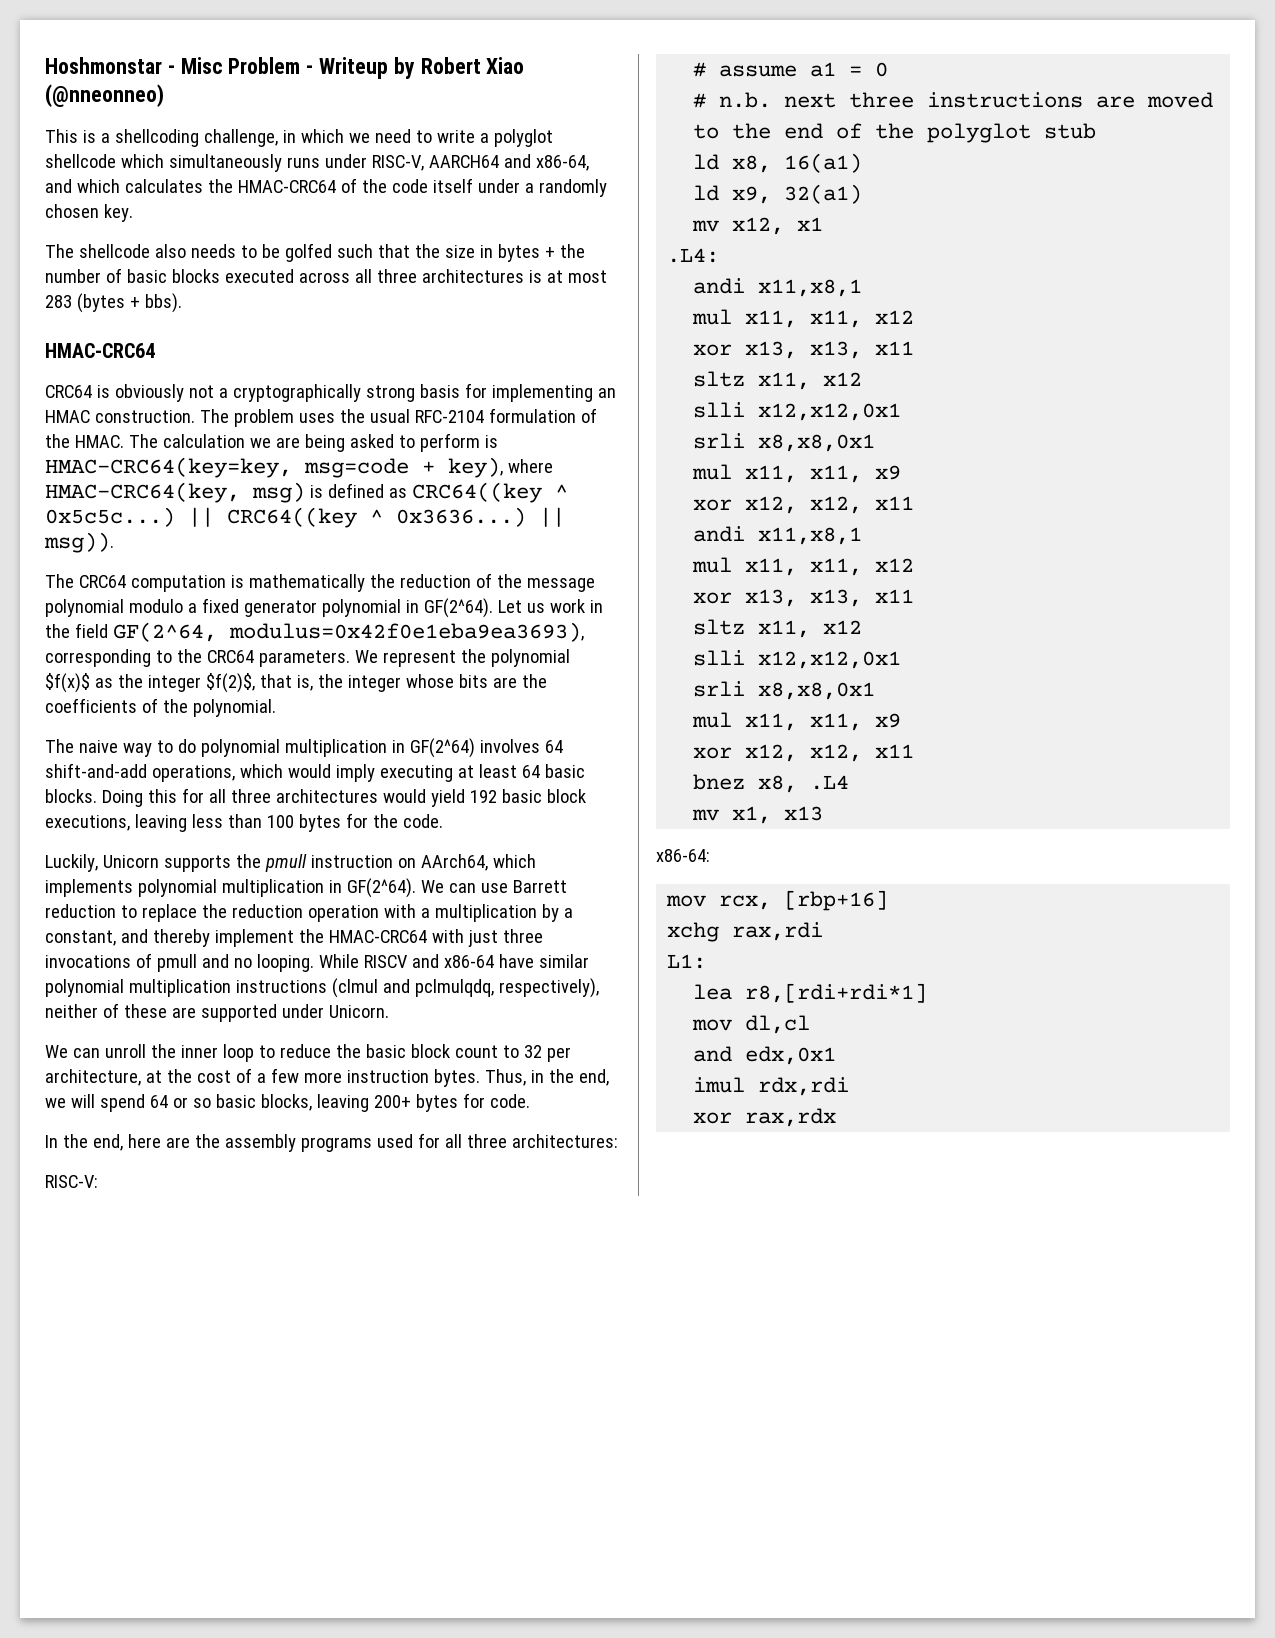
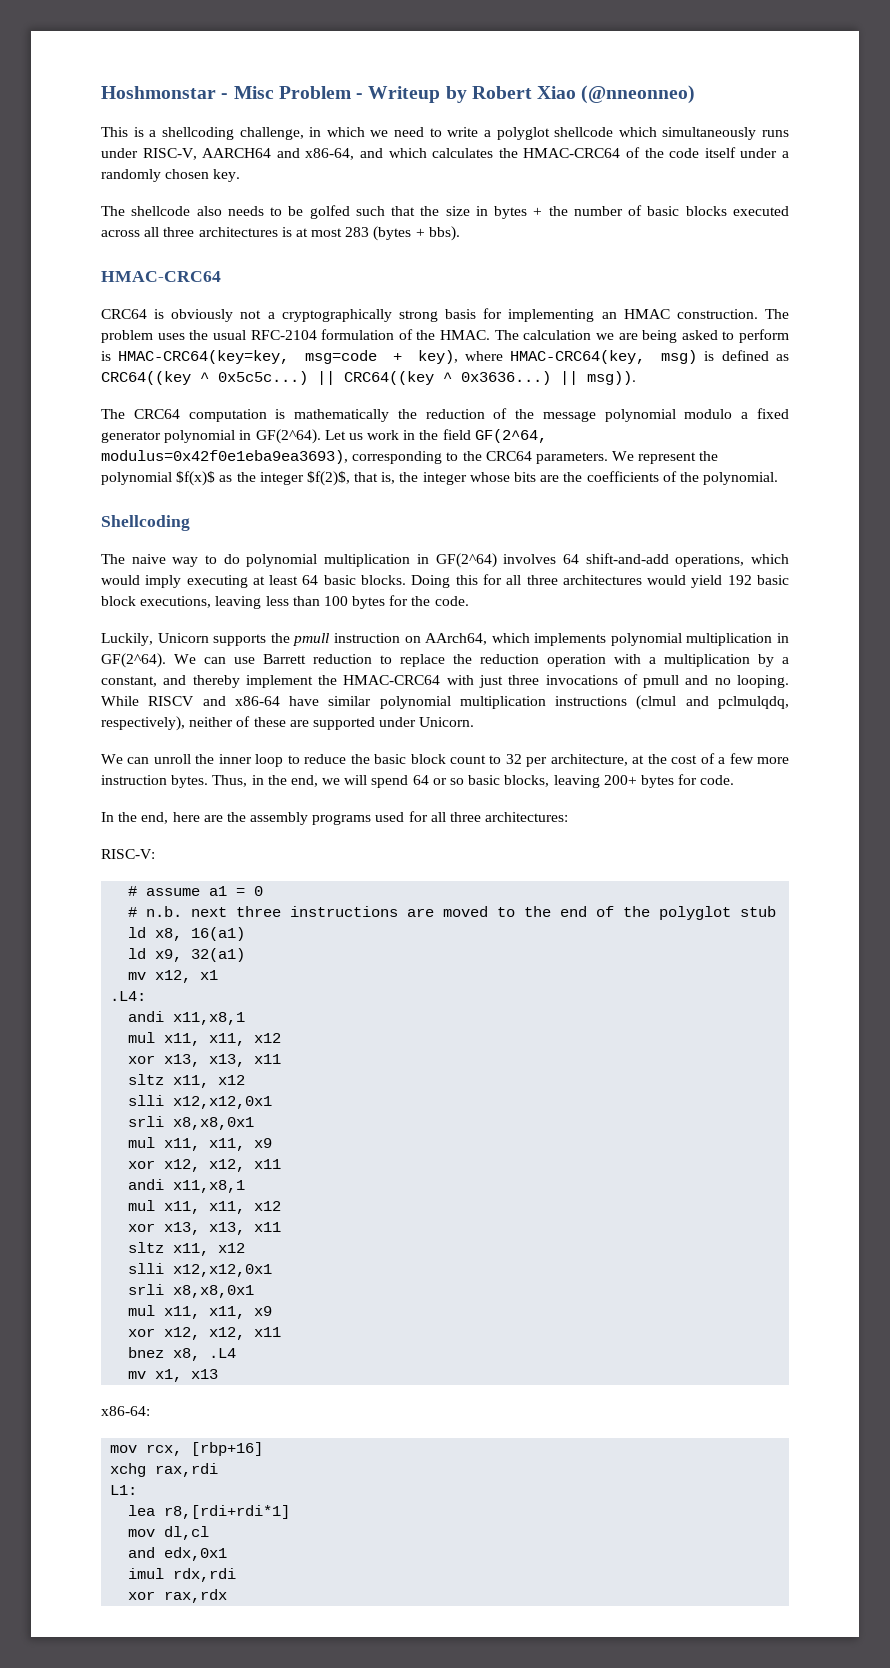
+ Shellcoding

